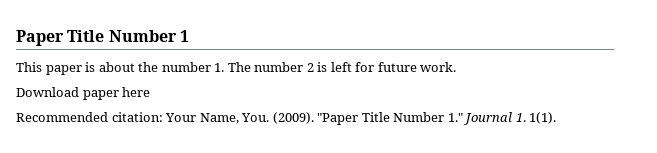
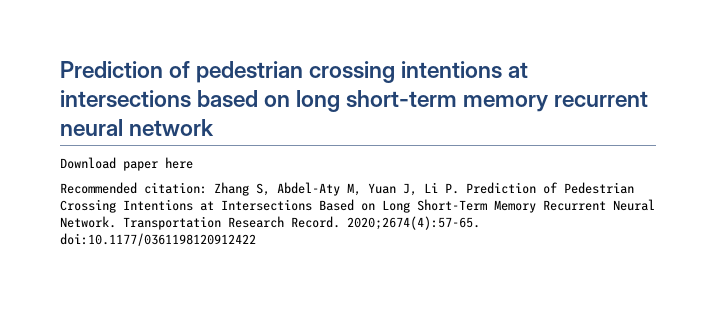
- Paper Title Number 1
- This paper is about the number 1. The number 2 is left for future work.
+ Prediction of pedestrian crossing intentions at intersections based on long short-term memory recurrent neural network
- Recommended citation: Your Name, You. (2009). "Paper Title Number 1." Journal 1. 1(1).
+ Recommended citation: Zhang S, Abdel-Aty M, Yuan J, Li P. Prediction of Pedestrian Crossing Intentions at Intersections Based on Long Short-Term Memory Recurrent Neural Network. Transportation Research Record. 2020;2674(4):57-65. doi:10.1177/0361198120912422

